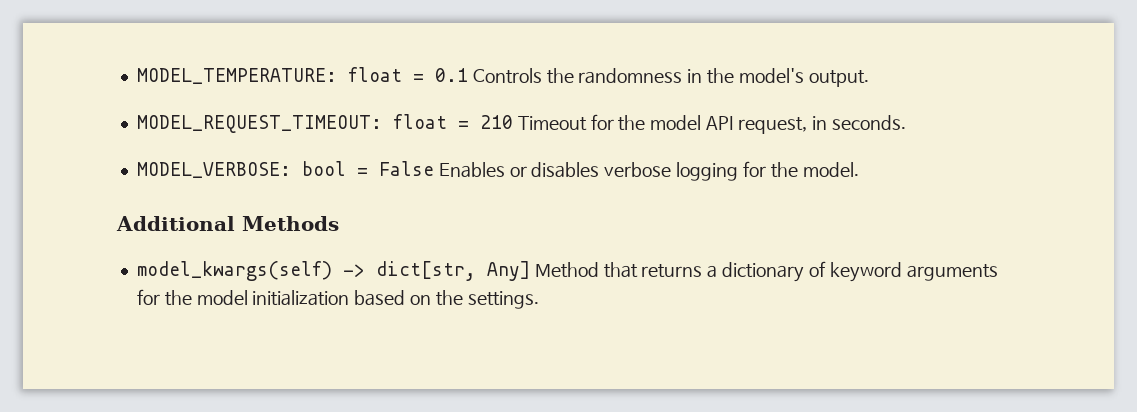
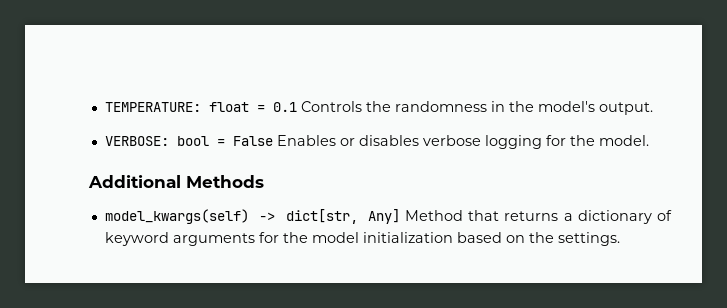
- MODEL_TEMPERATURE: float = 0.1 Controls the randomness in the model's output.
+ TEMPERATURE: float = 0.1 Controls the randomness in the model's output.
- MODEL_REQUEST_TIMEOUT: float = 210 Timeout for the model API request, in seconds.
- MODEL_VERBOSE: bool = False Enables or disables verbose logging for the model.
+ VERBOSE: bool = False Enables or disables verbose logging for the model.

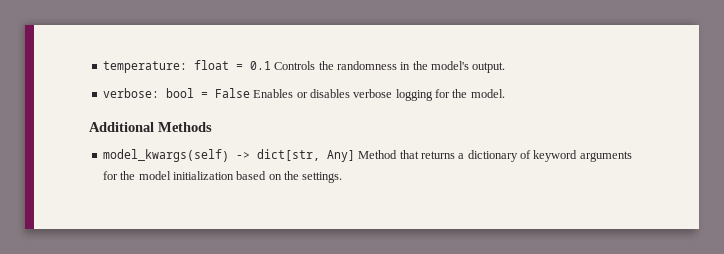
- TEMPERATURE: float = 0.1 Controls the randomness in the model's output.
+ temperature: float = 0.1 Controls the randomness in the model's output.
- VERBOSE: bool = False Enables or disables verbose logging for the model.
+ verbose: bool = False Enables or disables verbose logging for the model.

